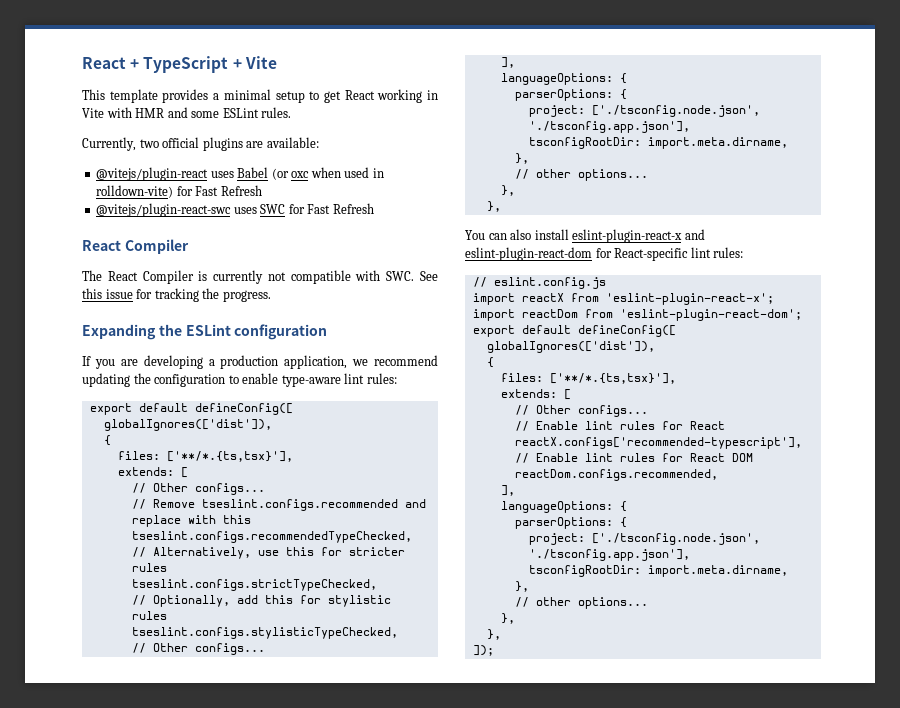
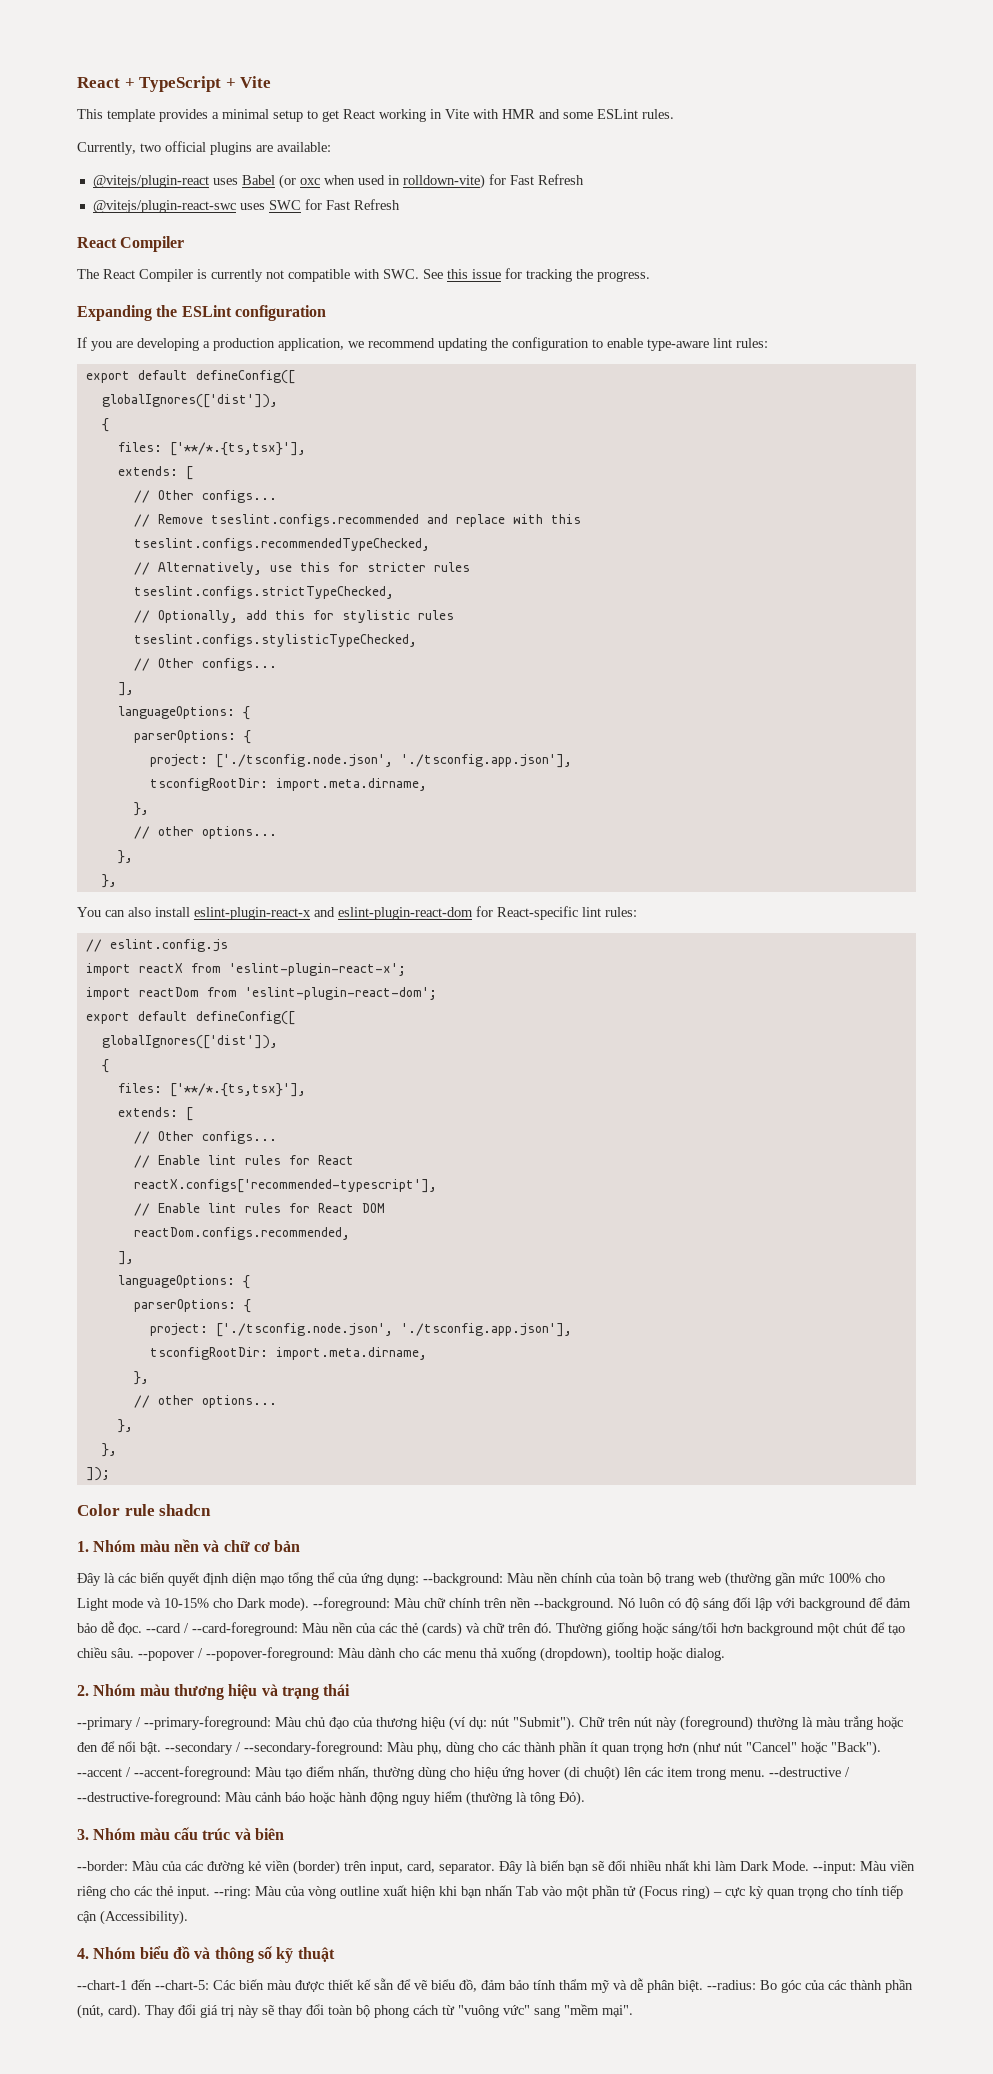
+ Color rule shadcn
+ 1. Nhóm màu nền và chữ cơ bản
+ Đây là các biến quyết định diện mạo tổng thể của ứng dụng: --background: Màu nền chính của toàn bộ trang web (thường gần mức 100% cho Light mode và 10-15% cho Dark mode). --foreground: Màu chữ chính trên nền --background. Nó luôn có độ sáng đối lập với background để đảm bảo dễ đọc. --card / --card-foreground: Màu nền của các thẻ (cards) và chữ trên đó. Thường giống hoặc sáng/tối hơn background một chút để tạo chiều sâu. --popover / --popover-foreground: Màu dành cho các menu thả xuống (dropdown), tooltip hoặc dialog.
+ 2. Nhóm màu thương hiệu và trạng thái
+ --primary / --primary-foreground: Màu chủ đạo của thương hiệu (ví dụ: nút "Submit"). Chữ trên nút này (foreground) thường là màu trắng hoặc đen để nổi bật. --secondary / --secondary-foreground: Màu phụ, dùng cho các thành phần ít quan trọng hơn (như nút "Cancel" hoặc "Back"). --accent / --accent-foreground: Màu tạo điểm nhấn, thường dùng cho hiệu ứng hover (di chuột) lên các item trong menu. --destructive / --destructive-foreground: Màu cảnh báo hoặc hành động nguy hiểm (thường là tông Đỏ).
+ 3. Nhóm màu cấu trúc và biên
+ --border: Màu của các đường kẻ viền (border) trên input, card, separator. Đây là biến bạn sẽ đổi nhiều nhất khi làm Dark Mode. --input: Màu viền riêng cho các thẻ input. --ring: Màu của vòng outline xuất hiện khi bạn nhấn Tab vào một phần tử (Focus ring) – cực kỳ quan trọng cho tính tiếp cận (Accessibility).
+ 4. Nhóm biểu đồ và thông số kỹ thuật
+ --chart-1 đến --chart-5: Các biến màu được thiết kế sẵn để vẽ biểu đồ, đảm bảo tính thẩm mỹ và dễ phân biệt. --radius: Bo góc của các thành phần (nút, card). Thay đổi giá trị này sẽ thay đổi toàn bộ phong cách từ "vuông vức" sang "mềm mại".

